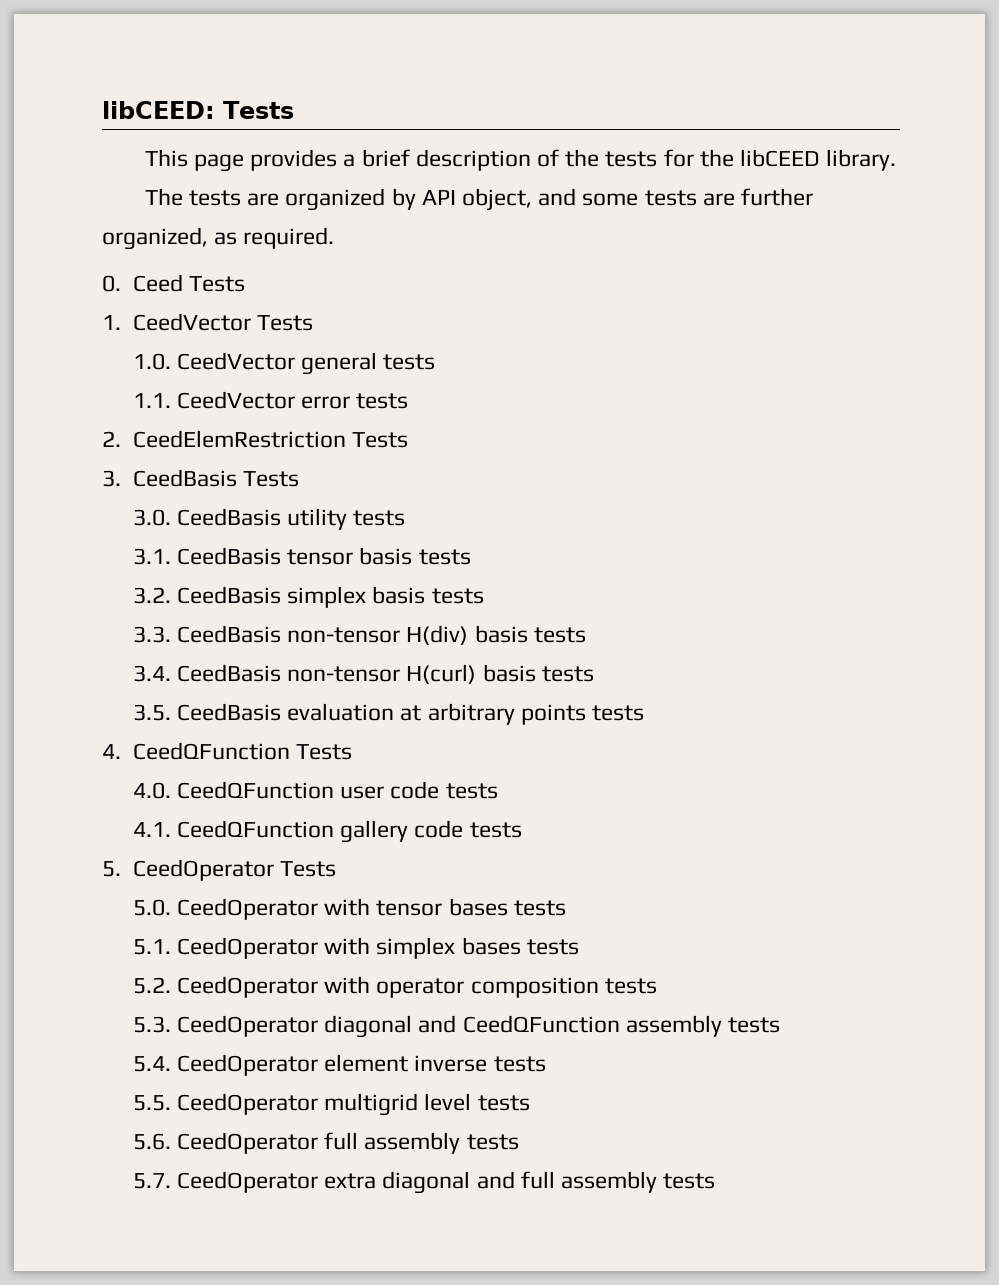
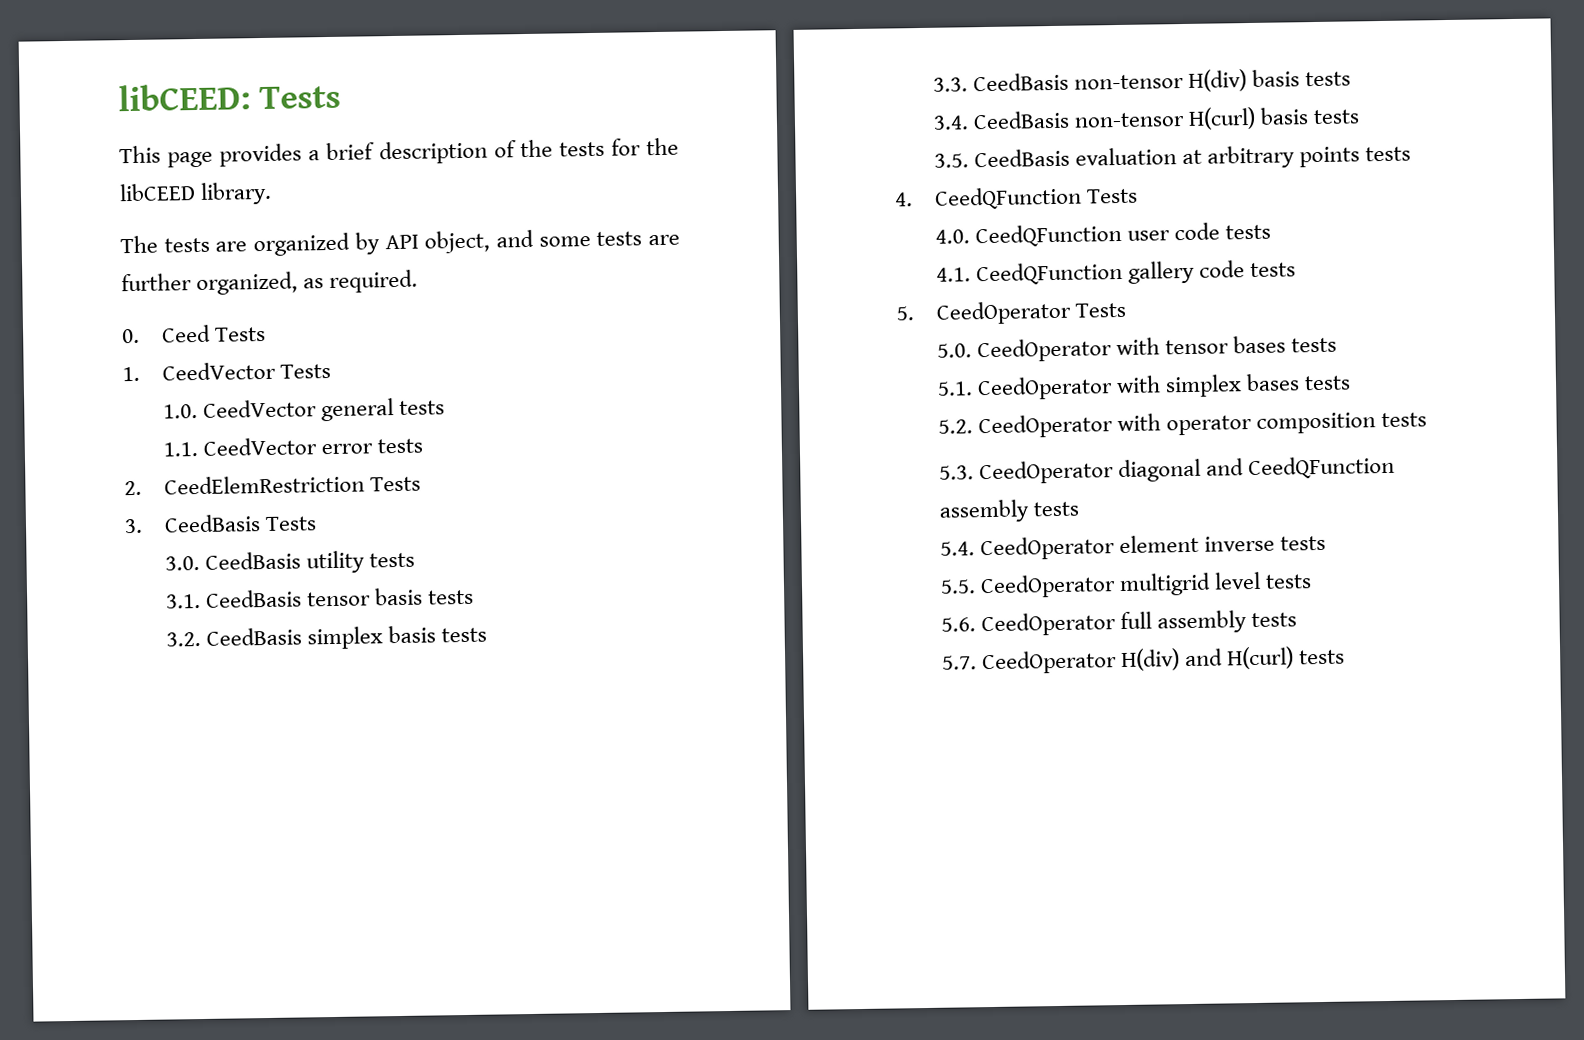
- 5.7. CeedOperator extra diagonal and full assembly tests
+ 5.7. CeedOperator H(div) and H(curl) tests

